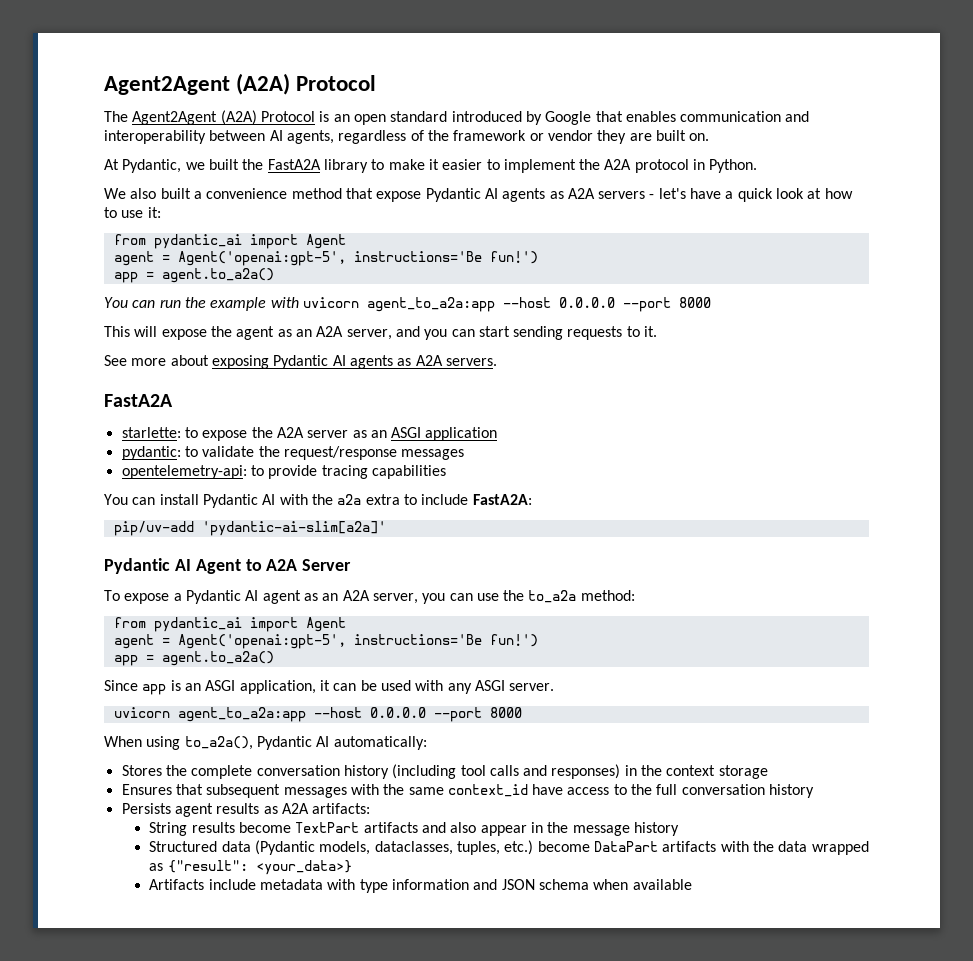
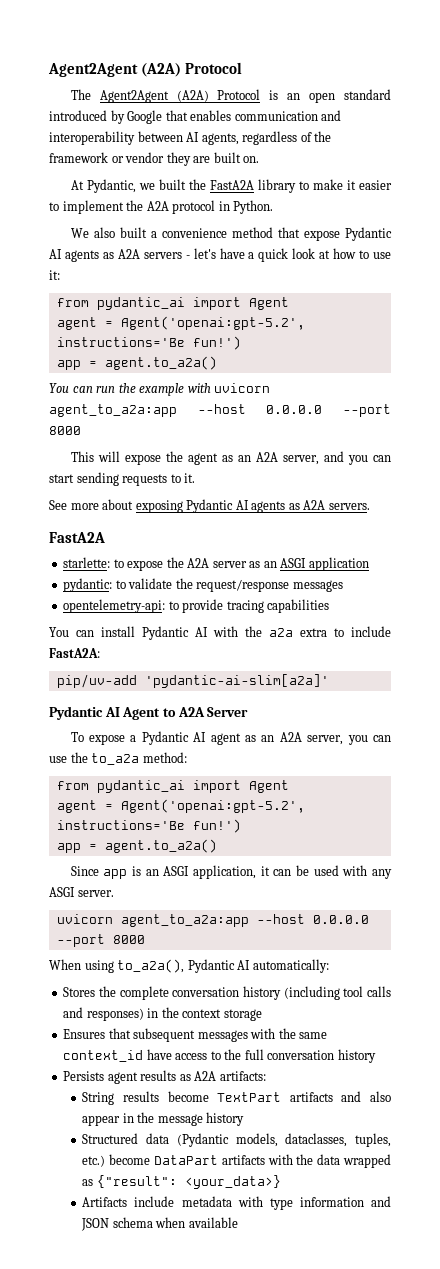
  We also built a convenience method that expose Pydantic AI agents as A2A servers - let's have a quick look at how to use it:
  from pydantic_ai import Agent
- agent = Agent('openai:gpt-5', instructions='Be fun!')
+ agent = Agent('openai:gpt-5.2', instructions='Be fun!')
  To expose a Pydantic AI agent as an A2A server, you can use the to_a2a method:
  from pydantic_ai import Agent
- agent = Agent('openai:gpt-5', instructions='Be fun!')
+ agent = Agent('openai:gpt-5.2', instructions='Be fun!')

